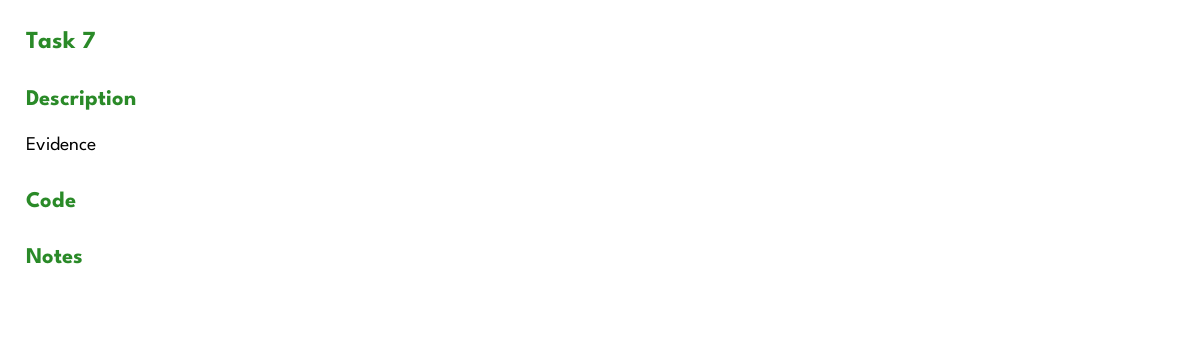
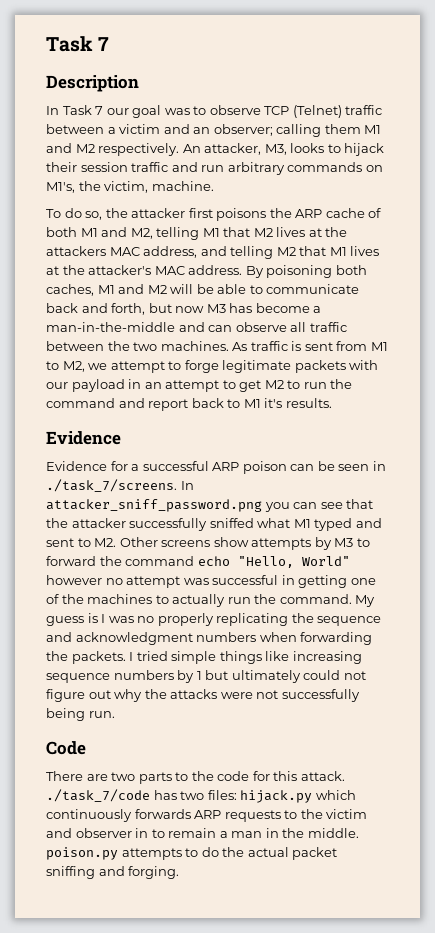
+ In Task 7 our goal was to observe TCP (Telnet) traffic between a victim and an observer; calling them M1 and M2 respectively. An attacker, M3, looks to hijack their session traffic and run arbitrary commands on M1's, the victim, machine.
+ To do so, the attacker first poisons the ARP cache of both M1 and M2, telling M1 that M2 lives at the attackers MAC address, and telling M2 that M1 lives at the attacker's MAC address. By poisoning both caches, M1 and M2 will be able to communicate back and forth, but now M3 has become a man-in-the-middle and can observe all traffic between the two machines. As traffic is sent from M1 to M2, we attempt to forge legitimate packets with our payload in an attempt to get M2 to run the command and report back to M1 it's results.
  Evidence
+ Evidence for a successful ARP poison can be seen in ./task_7/screens. In attacker_sniff_password.png you can see that the attacker successfully sniffed what M1 typed and sent to M2. Other screens show attempts by M3 to forward the command echo "Hello, World" however no attempt was successful in getting one of the machines to actually run the command. My guess is I was no properly replicating the sequence and acknowledgment numbers when forwarding the packets. I tried simple things like increasing sequence numbers by 1 but ultimately could not figure out why the attacks were not successfully being run.
  Code
- Notes
+ There are two parts to the code for this attack. ./task_7/code has two files: hijack.py which continuously forwards ARP requests to the victim and observer in to remain a man in the middle. poison.py attempts to do the actual packet sniffing and forging.

